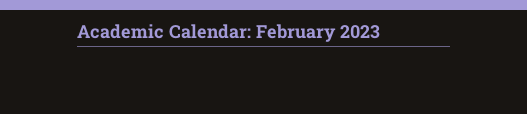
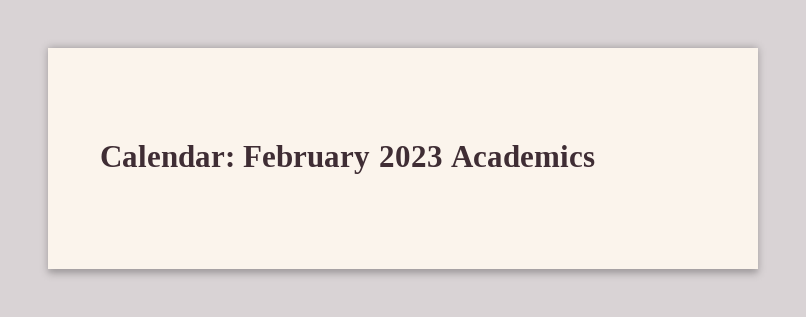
- Academic Calendar: February 2023
+ Calendar: February 2023 Academics

